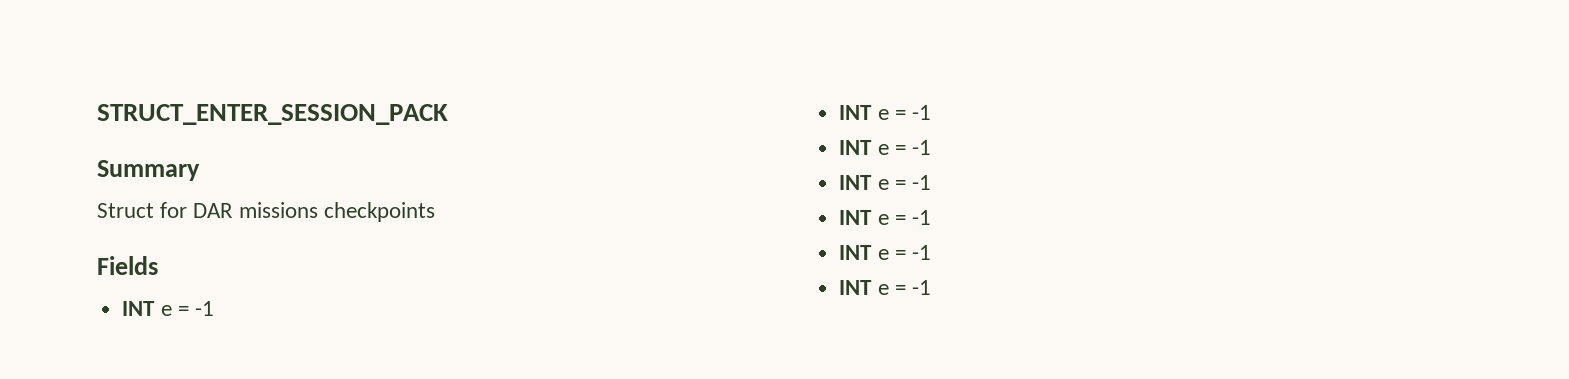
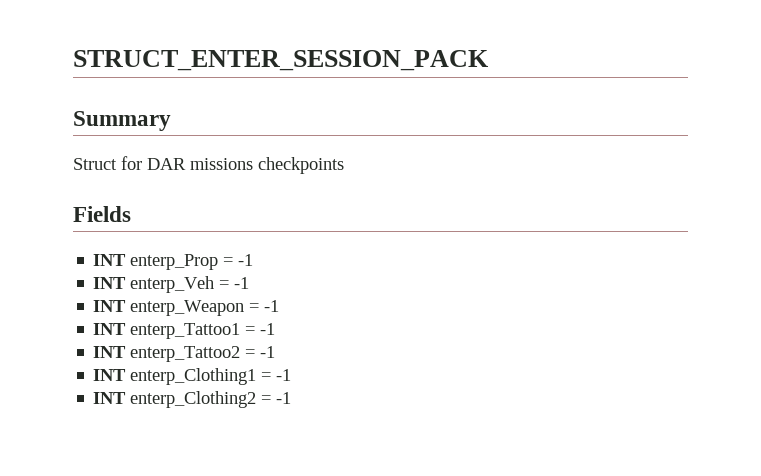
  Fields
- INT e = -1
- INT e = -1
- INT e = -1
- INT e = -1
- INT e = -1
- INT e = -1
- INT e = -1
+ INT enterp_Prop = -1
+ INT enterp_Veh = -1
+ INT enterp_Weapon = -1
+ INT enterp_Tattoo1 = -1
+ INT enterp_Tattoo2 = -1
+ INT enterp_Clothing1 = -1
+ INT enterp_Clothing2 = -1

